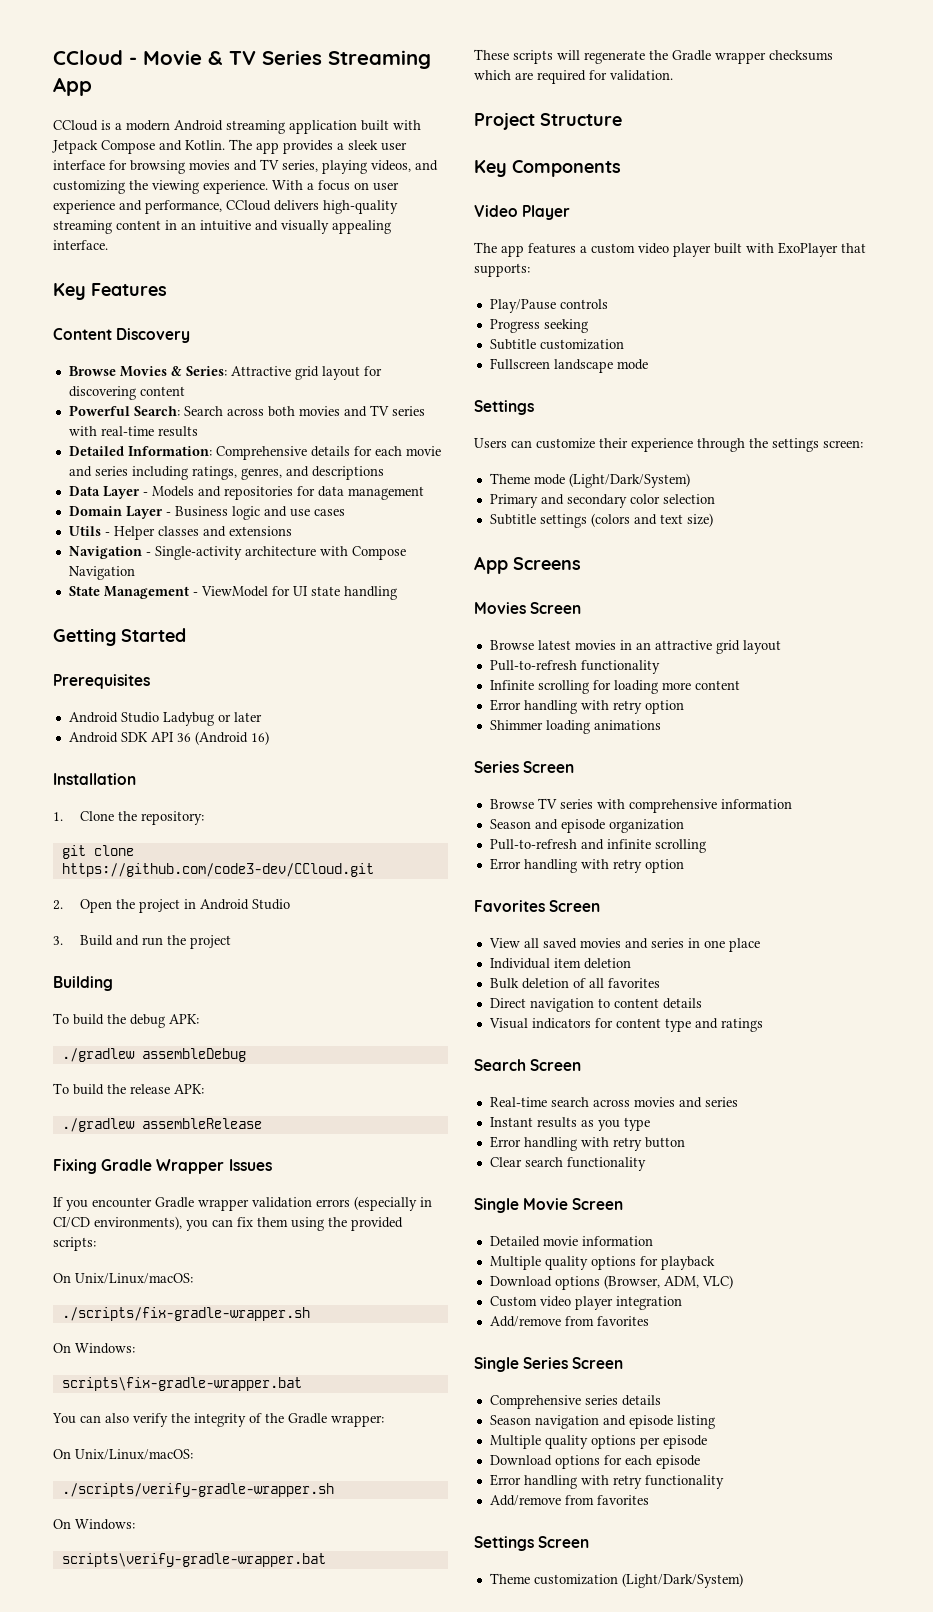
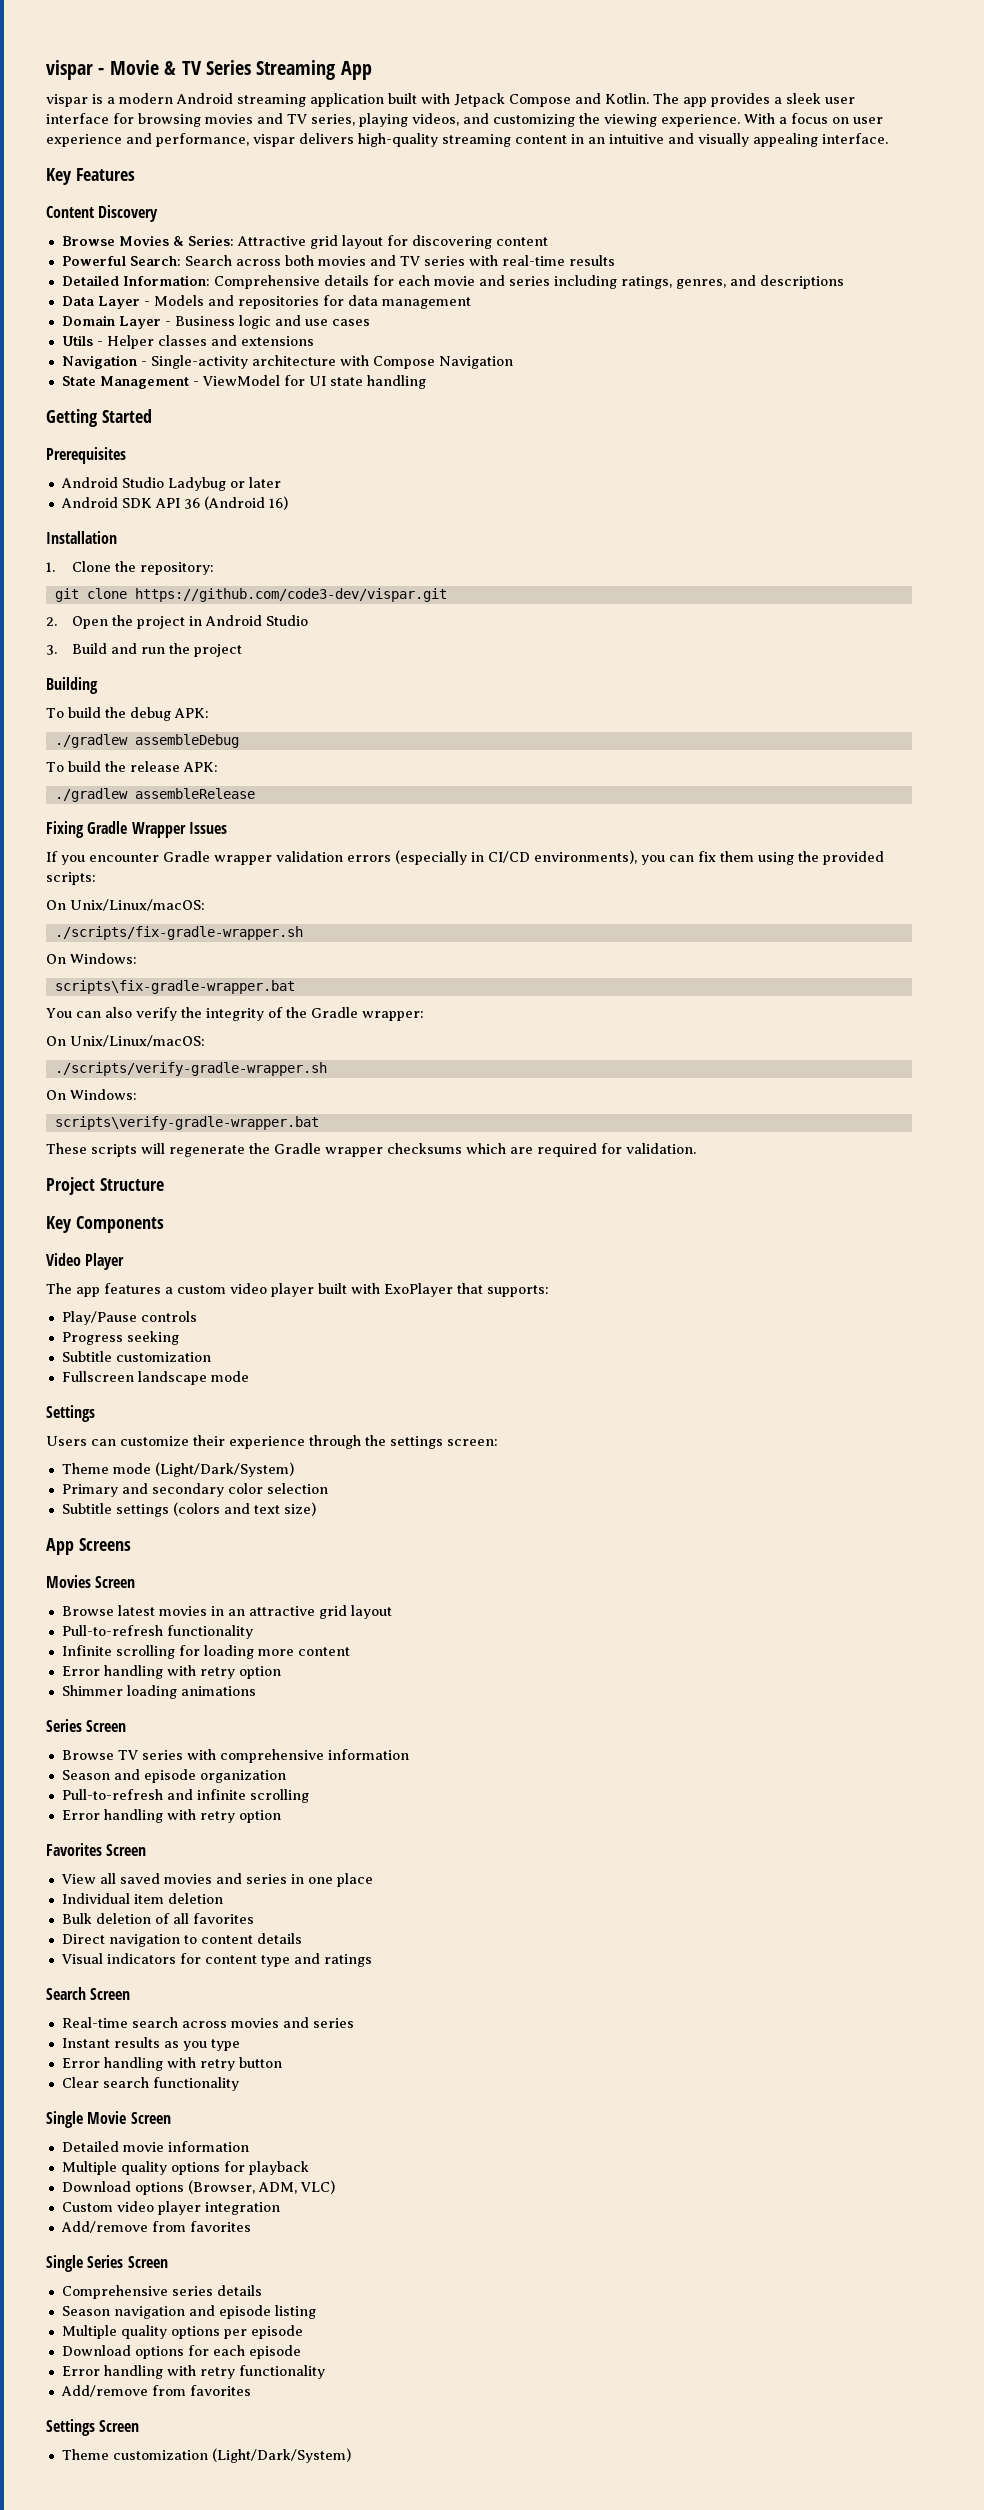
- CCloud - Movie & TV Series Streaming App
+ vispar - Movie & TV Series Streaming App
- CCloud is a modern Android streaming application built with Jetpack Compose and Kotlin.
+ vispar is a modern Android streaming application built with Jetpack Compose and Kotlin.
- With a focus on user experience and performance, CCloud delivers high-quality streaming content in an intuitive and visually appealing interface.
+ With a focus on user experience and performance, vispar delivers high-quality streaming content in an intuitive and visually appealing interface.
- git clone https://github.com/code3-dev/CCloud.git
+ git clone https://github.com/code3-dev/vispar.git

